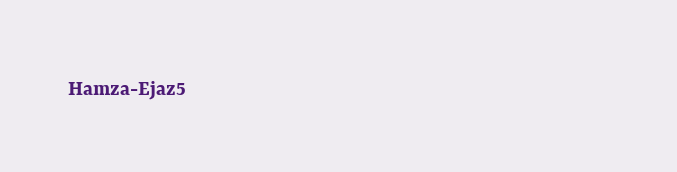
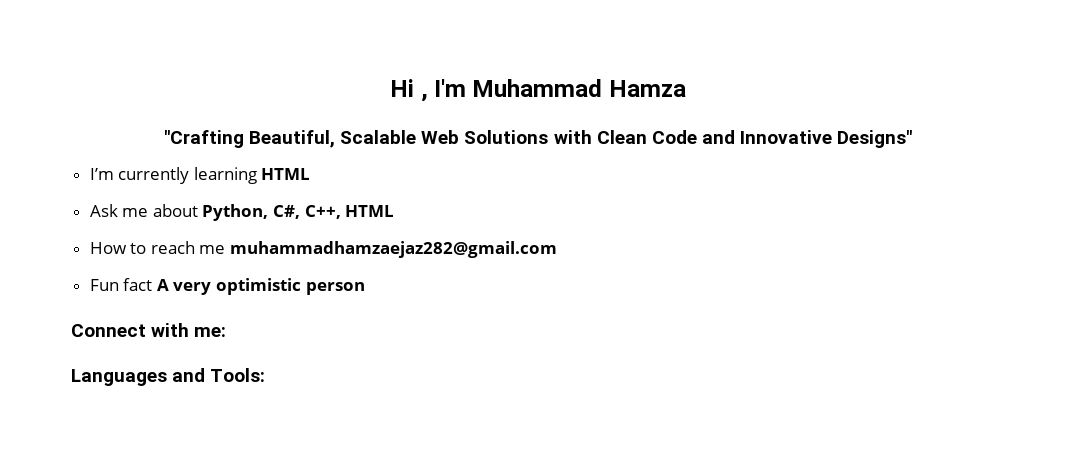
- Hamza-Ejaz5
+ Hi , I'm Muhammad Hamza
+ "Crafting Beautiful, Scalable Web Solutions with Clean Code and Innovative Designs"
+ I’m currently learning HTML
+ Ask me about Python, C#, C++, HTML
+ How to reach me muhammadhamzaejaz282@gmail.com
+ Fun fact A very optimistic person
+ Connect with me:
+ Languages and Tools:

